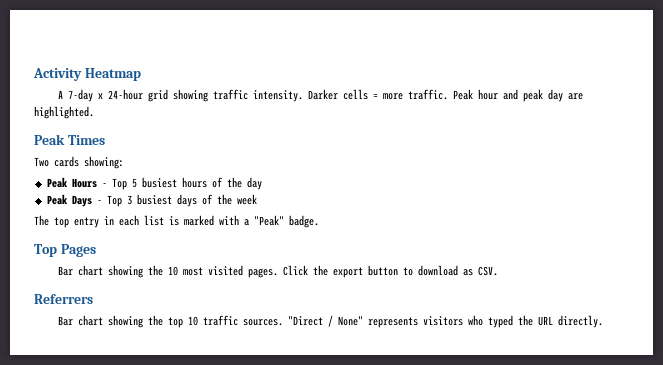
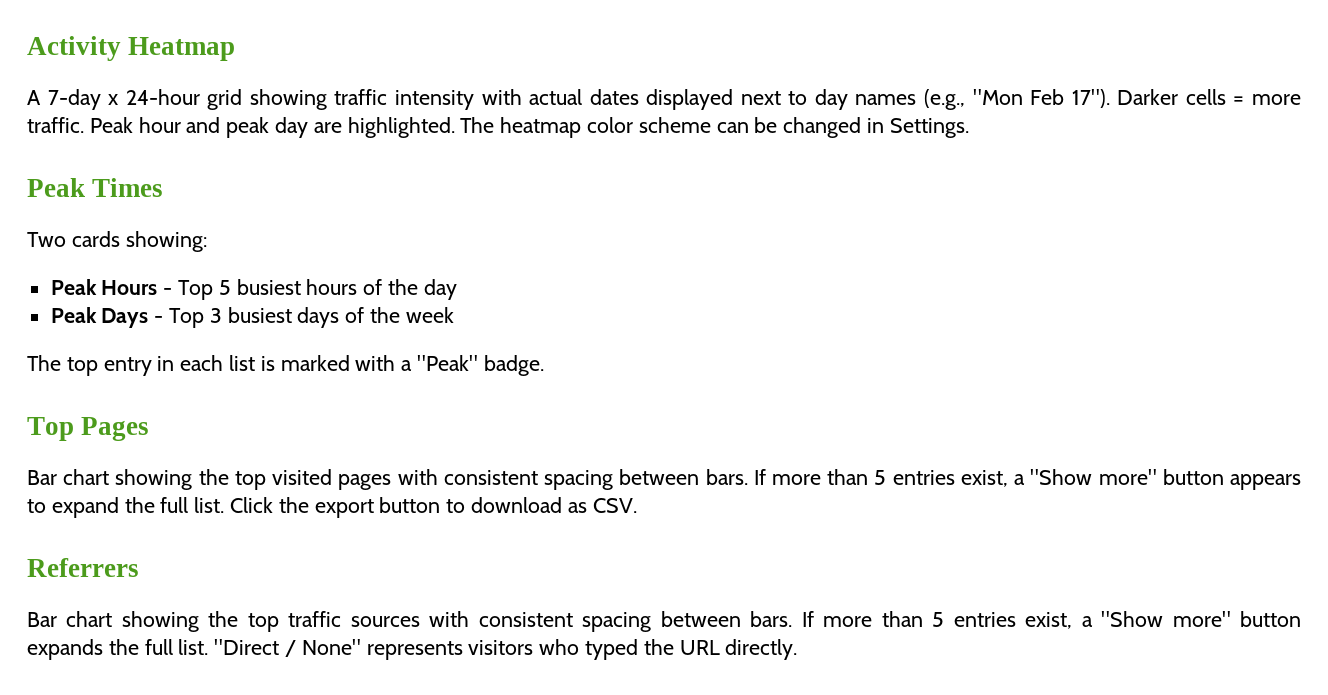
- A 7-day x 24-hour grid showing traffic intensity.
+ A 7-day x 24-hour grid showing traffic intensity with actual dates displayed next to day names (e.g., "Mon Feb 17").
+ The heatmap color scheme can be changed in Settings.
- Bar chart showing the 10 most visited pages.
+ Bar chart showing the top visited pages with consistent spacing between bars. If more than 5 entries exist, a "Show more" button appears to expand the full list.
- Bar chart showing the top 10 traffic sources.
+ Bar chart showing the top traffic sources with consistent spacing between bars. If more than 5 entries exist, a "Show more" button expands the full list.

